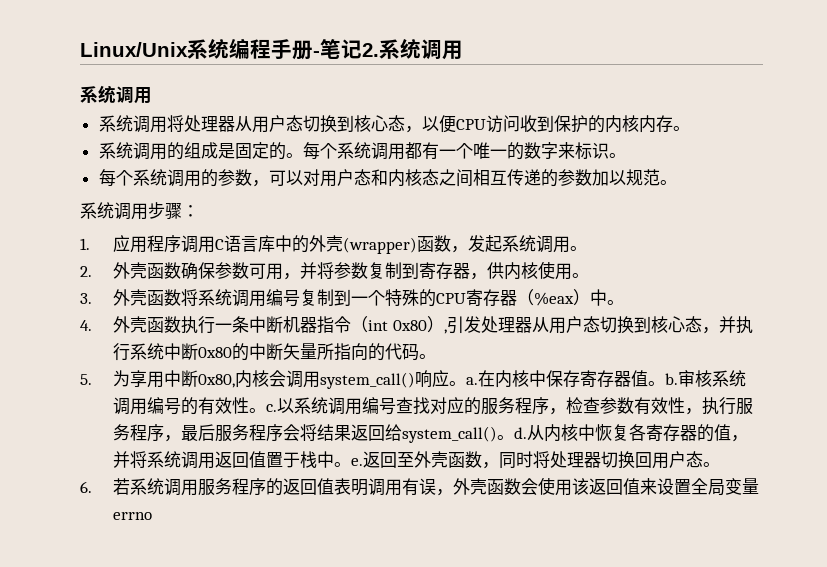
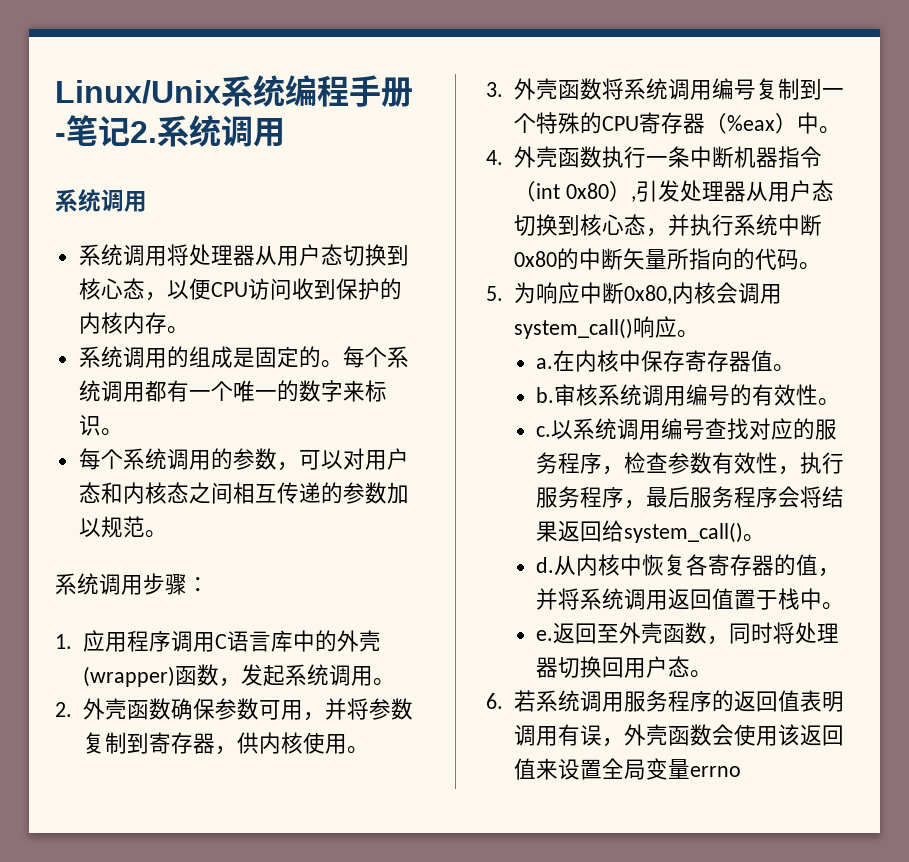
- 5.为享用中断0x80,内核会调用system_call()响应。a.
+ 5.为响应中断0x80,内核会调用system_call()响应。
+ a.
- 在内核中保存寄存器值。b.
+ 在内核中保存寄存器值。
+ b.
- 审核系统调用编号的有效性。c.
+ 审核系统调用编号的有效性。
+ c.
- 以系统调用编号查找对应的服务程序，检查参数有效性，执行服务程序，最后服务程序会将结果返回给system_call()。d.
+ 以系统调用编号查找对应的服务程序，检查参数有效性，执行服务程序，最后服务程序会将结果返回给system_call()。
+ d.
- 从内核中恢复各寄存器的值，并将系统调用返回值置于栈中。e.
+ 从内核中恢复各寄存器的值，并将系统调用返回值置于栈中。
+ e.

